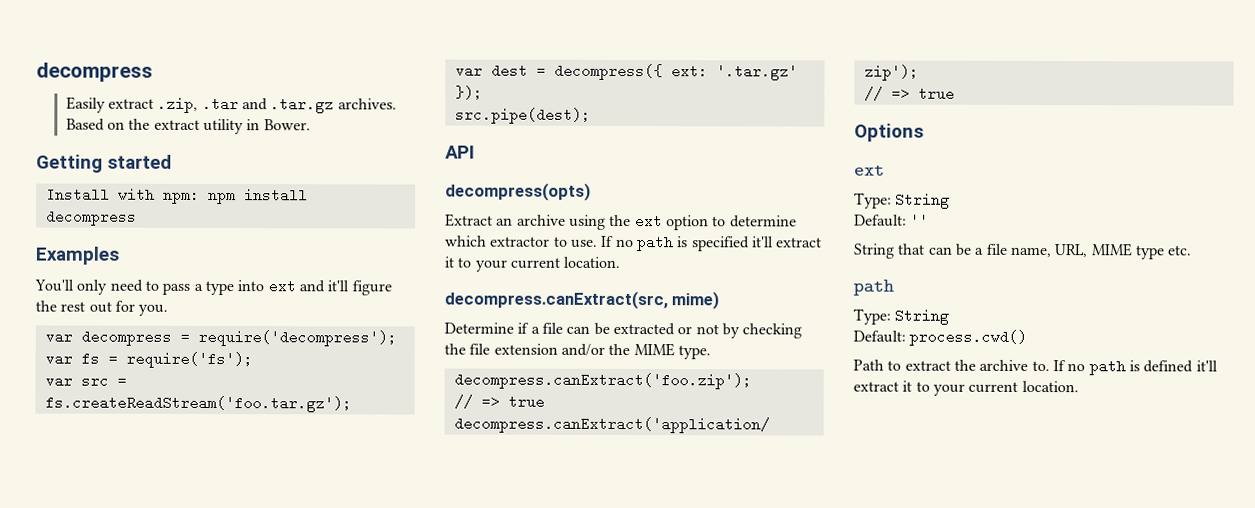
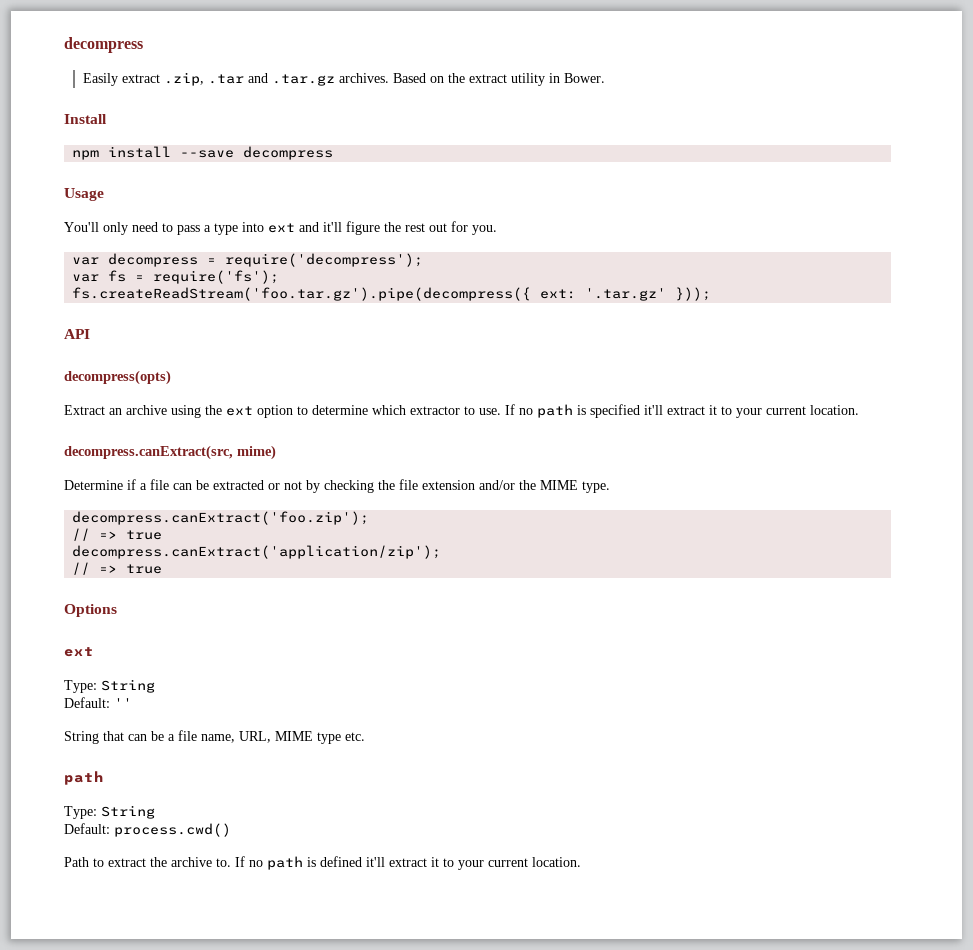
- Getting started
- Install with npm: npm install decompress
- Examples
+ Install
+ npm install --save decompress
+ Usage
- var src = fs.createReadStream('foo.tar.gz');
- var dest = decompress({ ext: '.tar.gz' });
- src.pipe(dest);
+ fs.createReadStream('foo.tar.gz').pipe(decompress({ ext: '.tar.gz' }));

